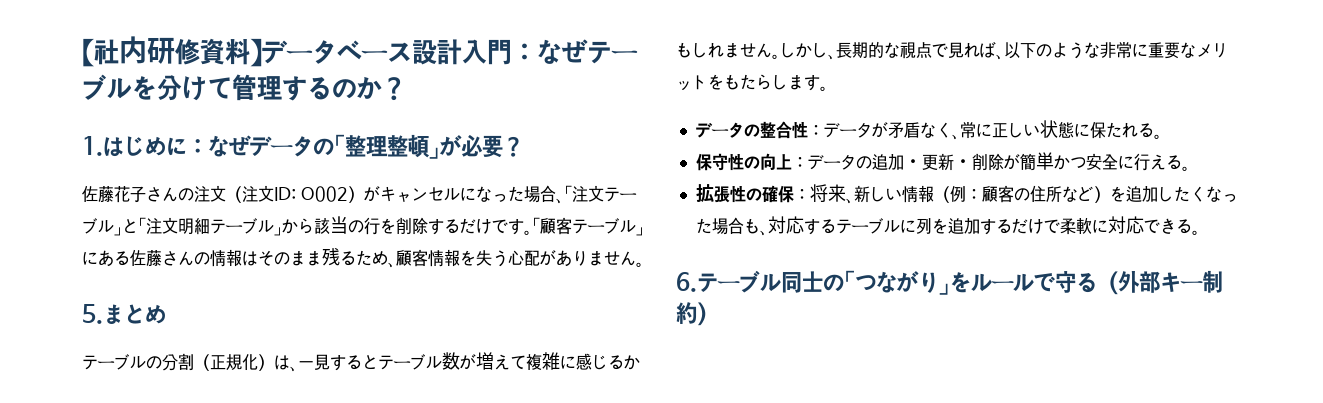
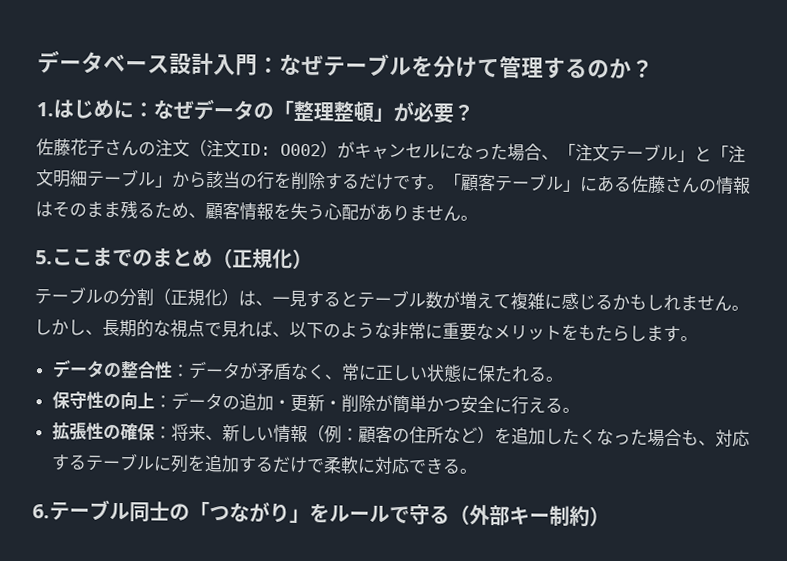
- 【社内研修資料】データベース設計入門：なぜテーブルを分けて管理するのか？
+ データベース設計入門：なぜテーブルを分けて管理するのか？
- 5.まとめ
+ 5.ここまでのまとめ（正規化）

